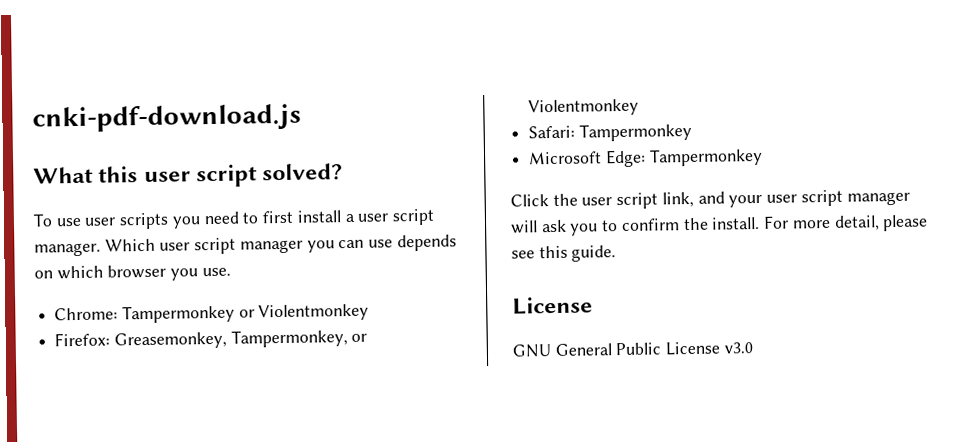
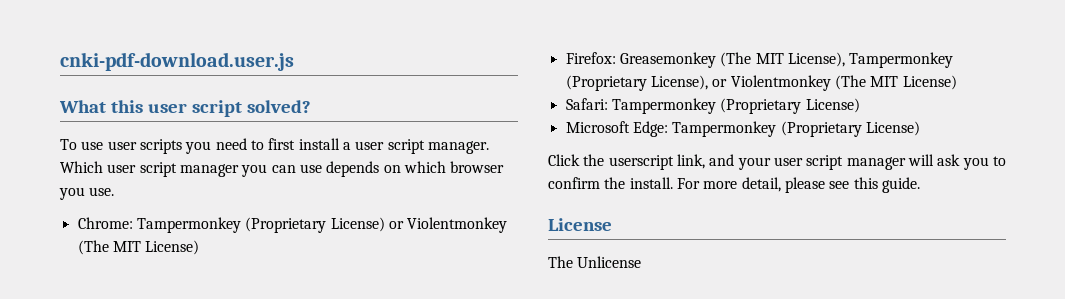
- cnki-pdf-download.js
+ cnki-pdf-download.user.js
- Chrome: Tampermonkey or Violentmonkey
- Firefox: Greasemonkey, Tampermonkey, or Violentmonkey
+ Chrome: Tampermonkey (Proprietary License) or Violentmonkey (The MIT License)
+ Firefox: Greasemonkey (The MIT License), Tampermonkey (Proprietary License), or Violentmonkey (The MIT License)
- Safari: Tampermonkey
+ Safari: Tampermonkey (Proprietary License)
- Microsoft Edge: Tampermonkey
+ Microsoft Edge: Tampermonkey (Proprietary License)
- Click the user script link, and your user script manager will ask you to confirm the install.
+ Click the userscript link, and your user script manager will ask you to confirm the install.
- GNU General Public License v3.0
+ The Unlicense

